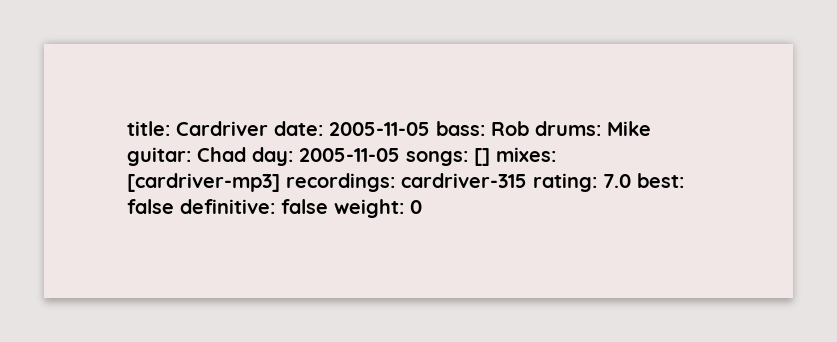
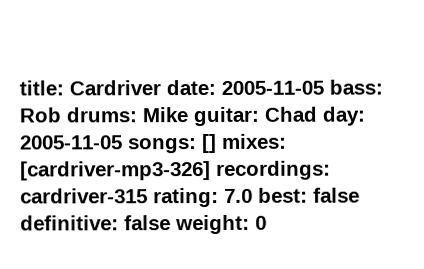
- title: Cardriver date: 2005-11-05 bass: Rob drums: Mike guitar: Chad day: 2005-11-05 songs: [] mixes: [cardriver-mp3] recordings: cardriver-315 rating: 7.0 best: false definitive: false weight: 0
+ title: Cardriver date: 2005-11-05 bass: Rob drums: Mike guitar: Chad day: 2005-11-05 songs: [] mixes: [cardriver-mp3-326] recordings: cardriver-315 rating: 7.0 best: false definitive: false weight: 0

